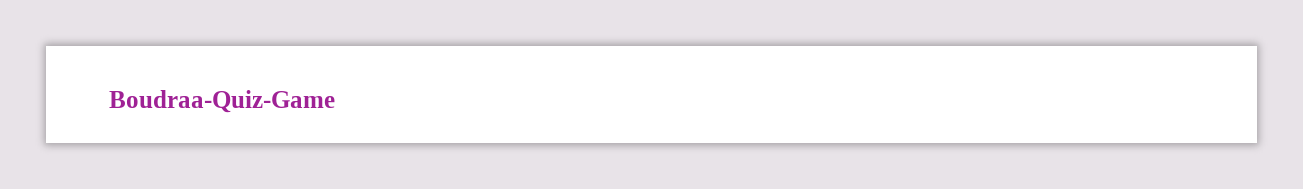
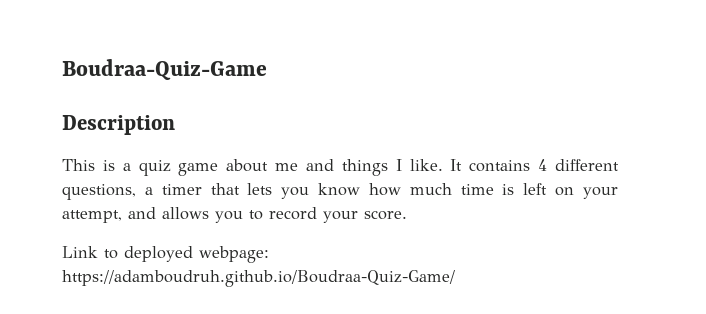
+ Description
+ This is a quiz game about me and things I like. It contains 4 different questions, a timer that lets you know how much time is left on your attempt, and allows you to record your score.
+ Link to deployed webpage: https://adamboudruh.github.io/Boudraa-Quiz-Game/

